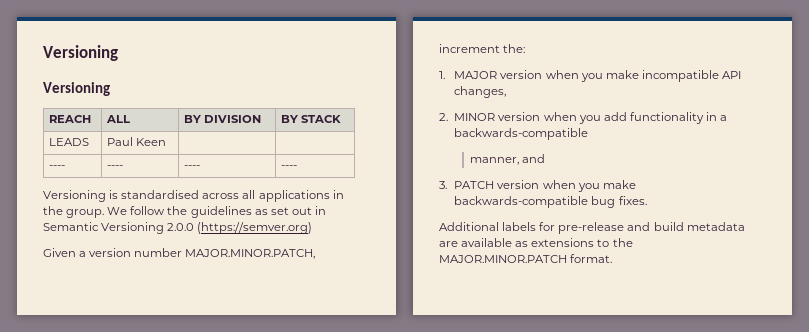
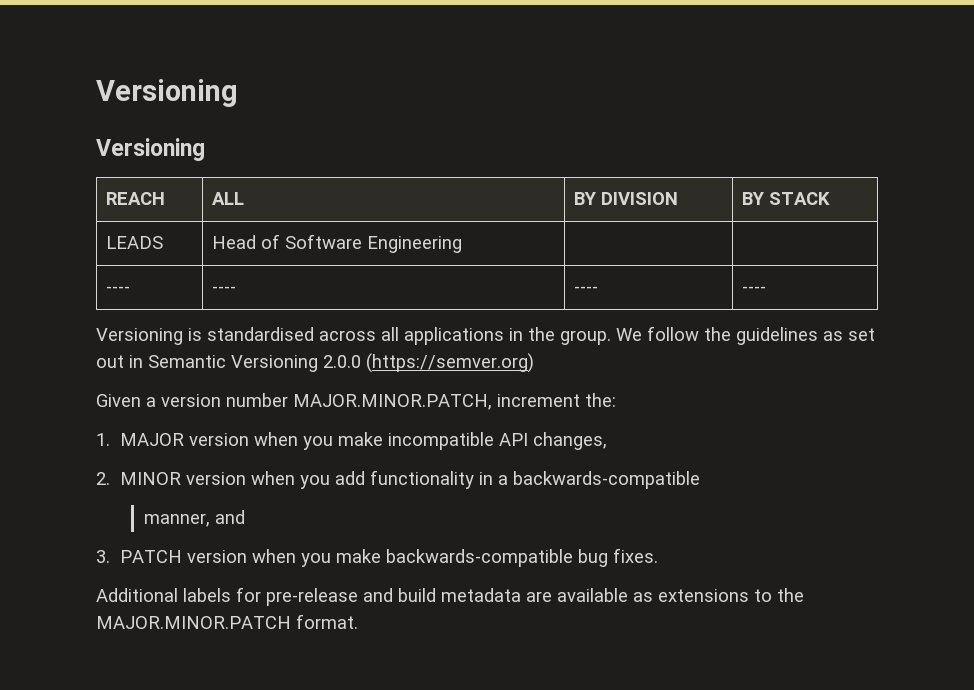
- LEADS | Paul Keen | |
+ LEADS | Head of Software Engineering | |

